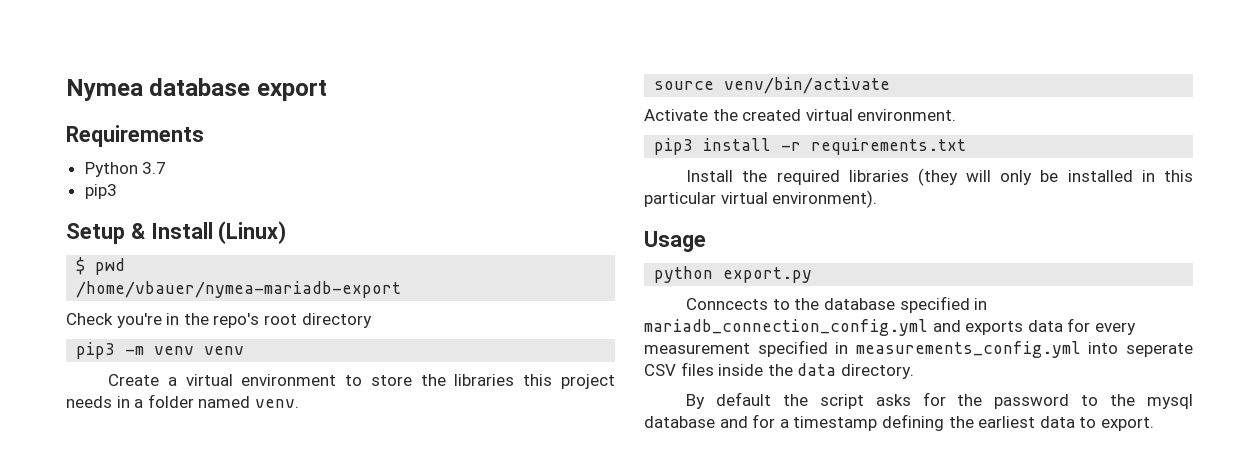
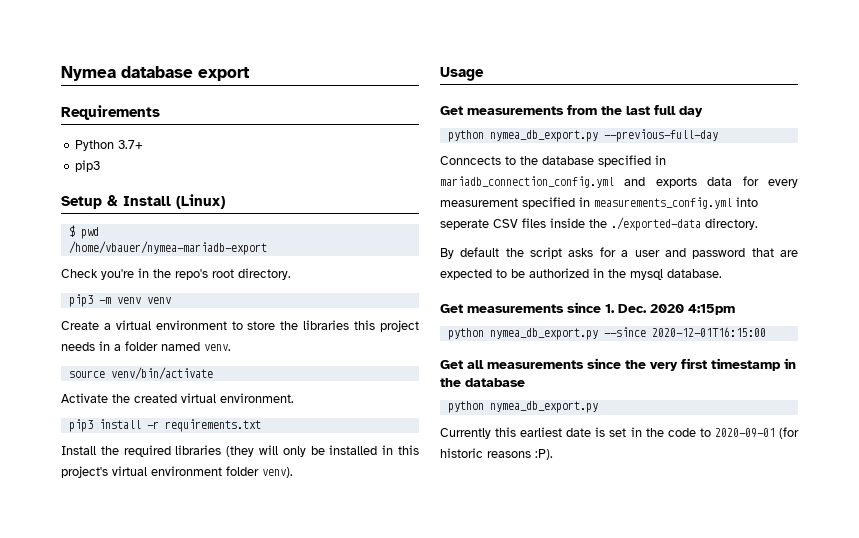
- Python 3.7
+ Python 3.7+
- Check you're in the repo's root directory
+ Check you're in the repo's root directory.
- Install the required libraries (they will only be installed in this particular virtual environment).
+ Install the required libraries (they will only be installed in this project's virtual environment folder venv).
  Usage
- python export.py
+ Get measurements from the last full day
+ python nymea_db_export.py --previous-full-day
- Conncects to the database specified in mariadb_connection_config.yml and exports data for every measurement specified in measurements_config.yml into seperate CSV files inside the data directory.
+ Conncects to the database specified in mariadb_connection_config.yml and exports data for every measurement specified in measurements_config.yml into seperate CSV files inside the ./exported-data directory.
- By default the script asks for the password to the mysql database and for a timestamp defining the earliest data to export.
+ By default the script asks for a user and password that are expected to be authorized in the mysql database.
+ Get measurements since 1. Dec. 2020 4:15pm
+ python nymea_db_export.py --since 2020-12-01T16:15:00
+ Get all measurements since the very first timestamp in the database
+ python nymea_db_export.py
+ Currently this earliest date is set in the code to 2020-09-01 (for historic reasons :P).

